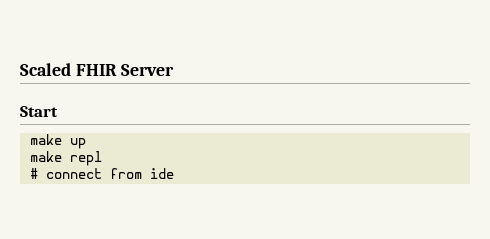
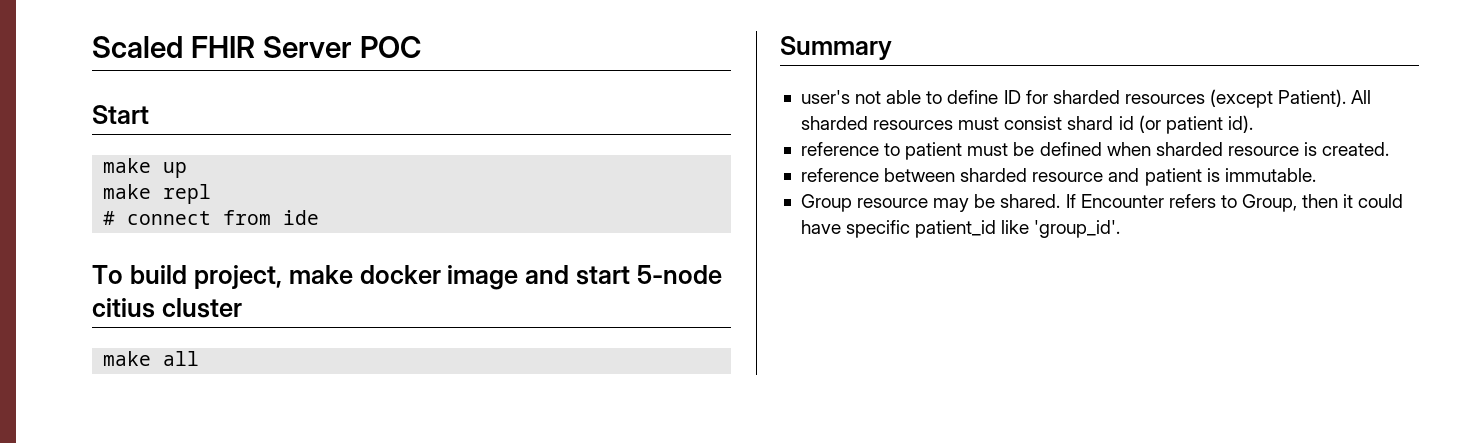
- Scaled FHIR Server
+ Scaled FHIR Server POC
+ To build project, make docker image and start 5-node citius cluster
+ make all
+ Summary
+ user's not able to define ID for sharded resources (except Patient). All sharded resources must consist shard id (or patient id).
+ reference to patient must be defined when sharded resource is created.
+ reference between sharded resource and patient is immutable.
+ Group resource may be shared. If Encounter refers to Group, then it could have specific patient_id like 'group_id'.

